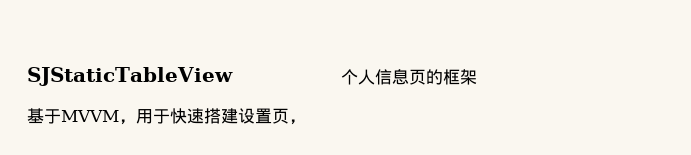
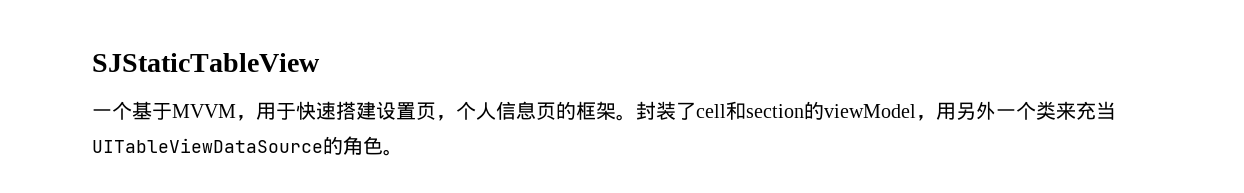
- 基于MVVM，用于快速搭建设置页，个人信息页的框架
+ 一个基于MVVM，用于快速搭建设置页，个人信息页的框架。封装了cell和section的viewModel，用另外一个类来充当UITableViewDataSource的角色。

